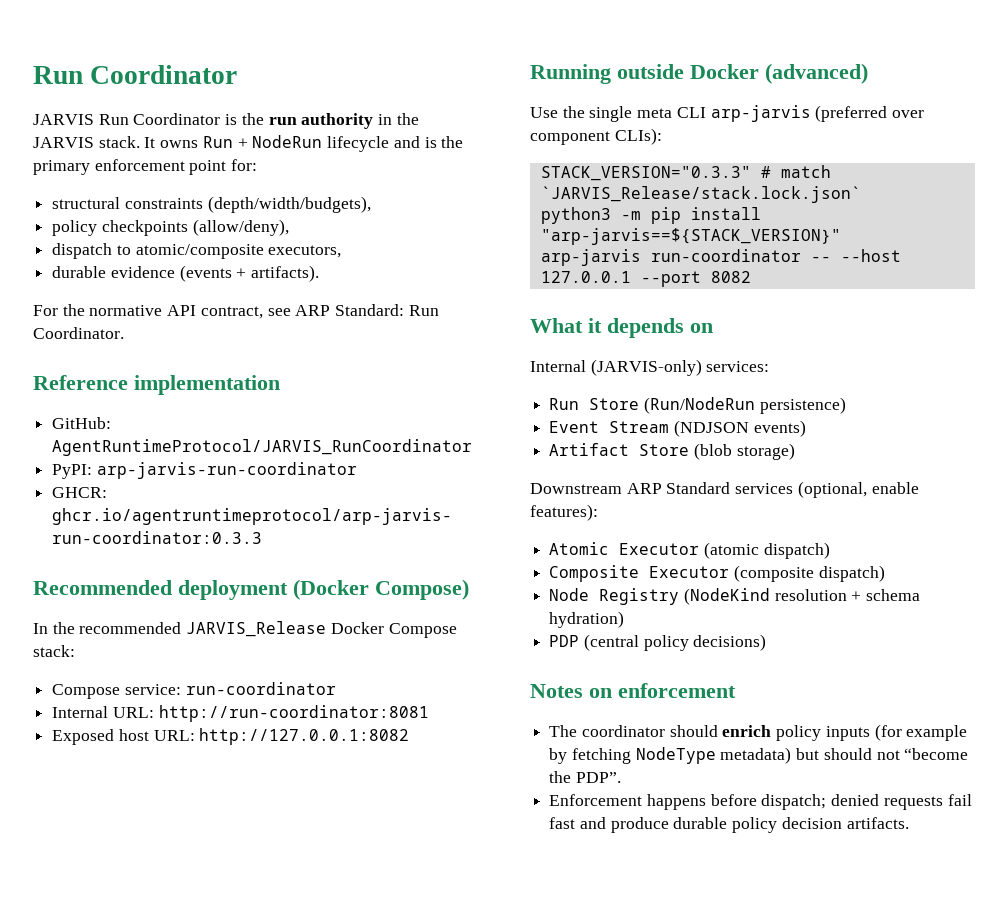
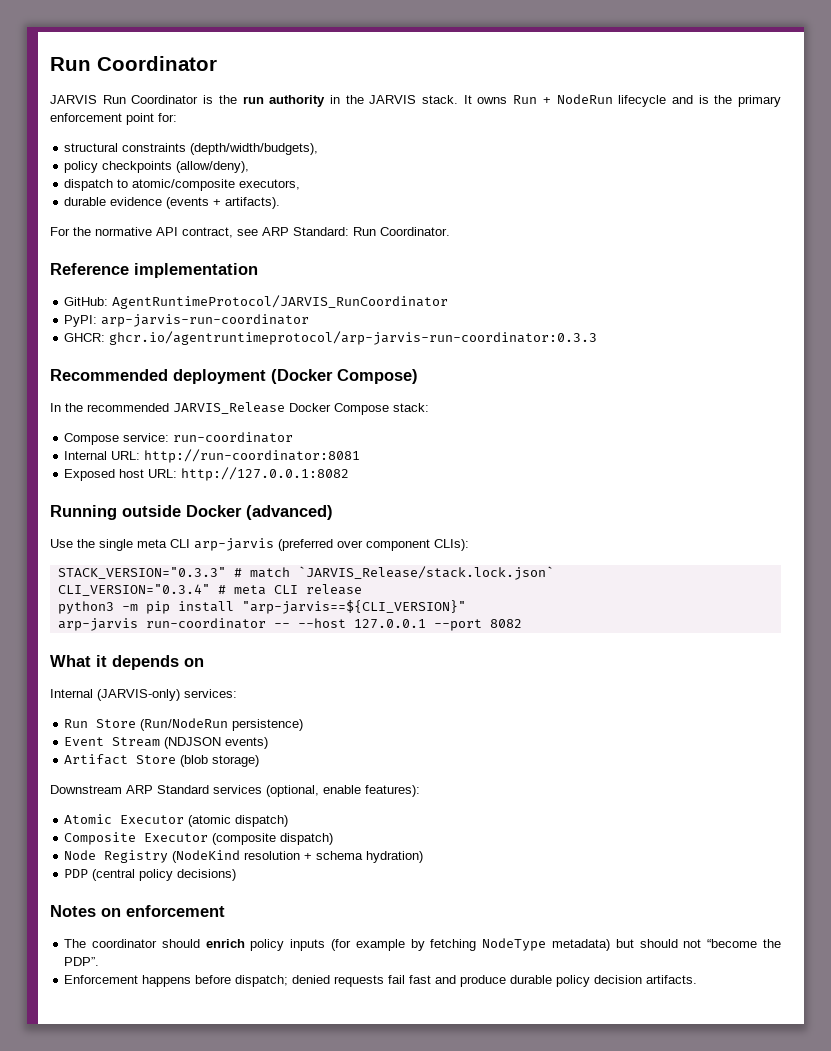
+ CLI_VERSION="0.3.4" # meta CLI release
- python3 -m pip install "arp-jarvis==${STACK_VERSION}"
+ python3 -m pip install "arp-jarvis==${CLI_VERSION}"

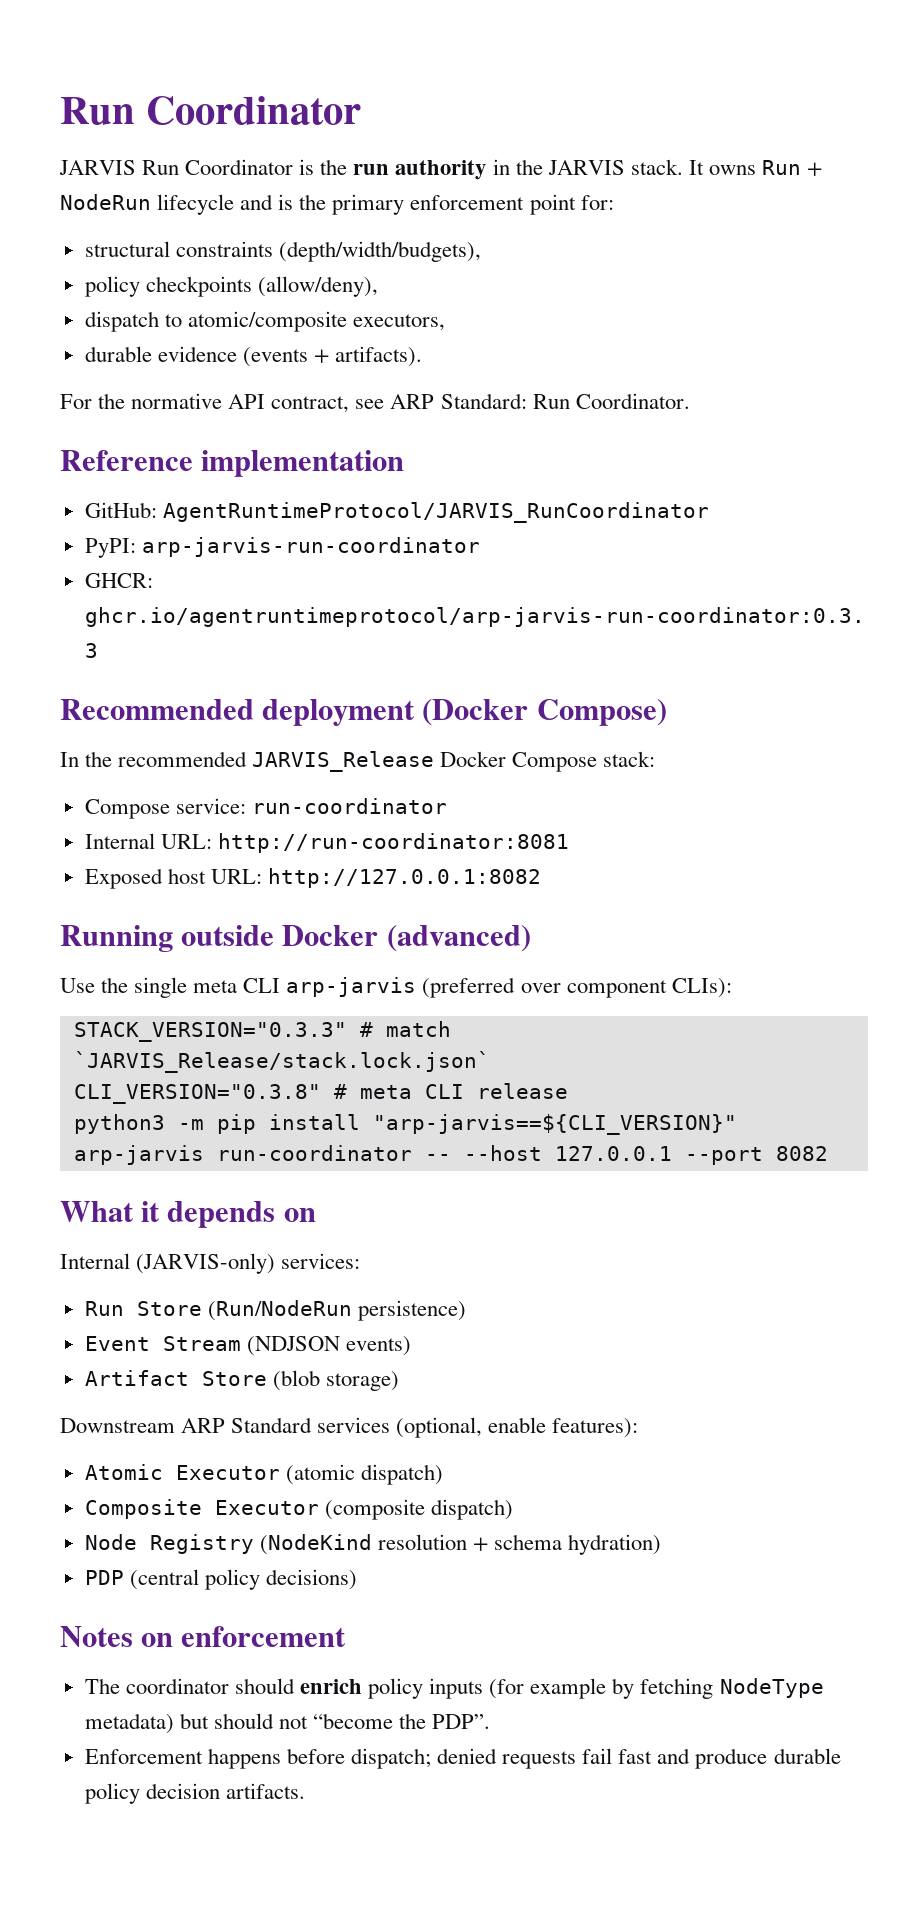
- CLI_VERSION="0.3.4" # meta CLI release
+ CLI_VERSION="0.3.8" # meta CLI release

